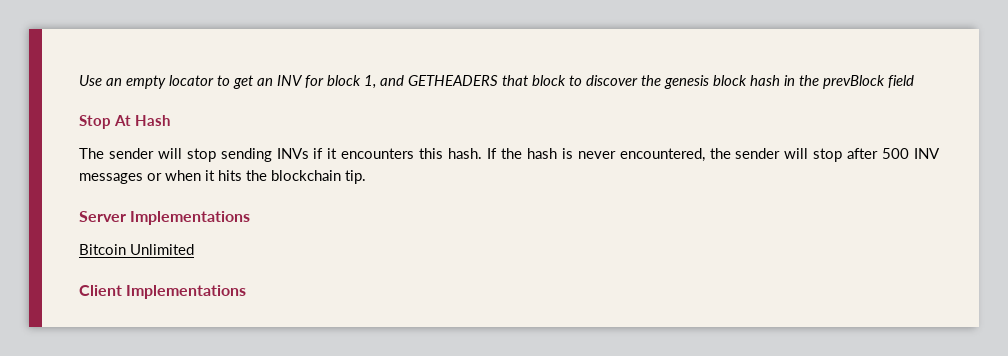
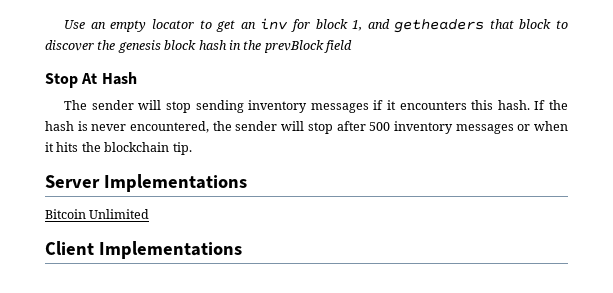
- Use an empty locator to get an INV for block 1, and GETHEADERS that block to discover the genesis block hash in the prevBlock field
+ Use an empty locator to get an inv for block 1, and getheaders that block to discover the genesis block hash in the prevBlock field
- The sender will stop sending INVs if it encounters this hash.
+ The sender will stop sending inventory messages if it encounters this hash.
- If the hash is never encountered, the sender will stop after 500 INV messages or when it hits the blockchain tip.
+ If the hash is never encountered, the sender will stop after 500 inventory messages or when it hits the blockchain tip.

